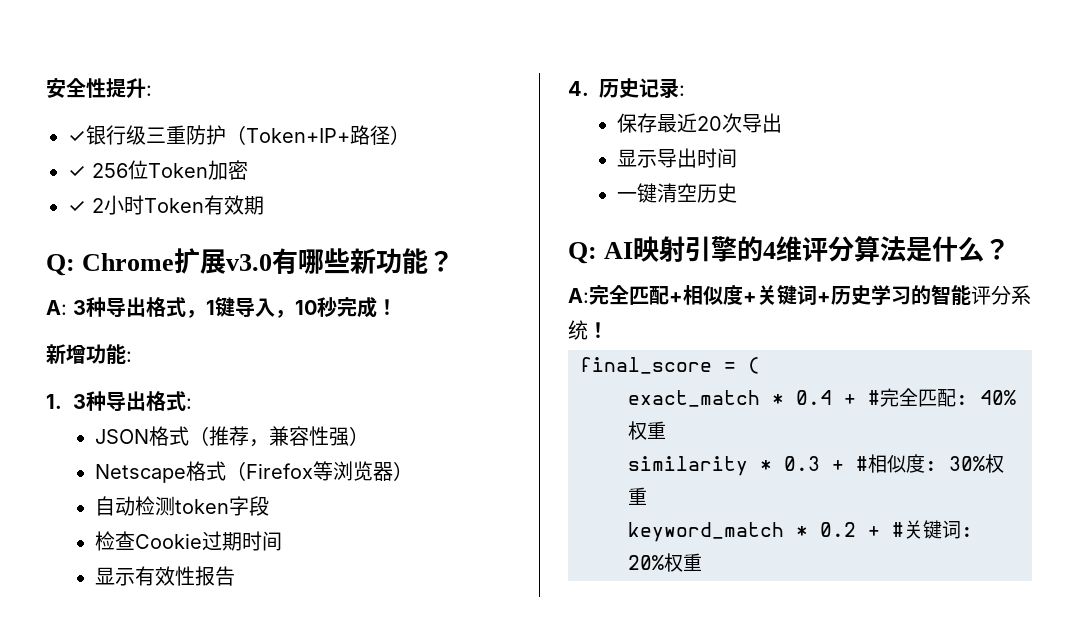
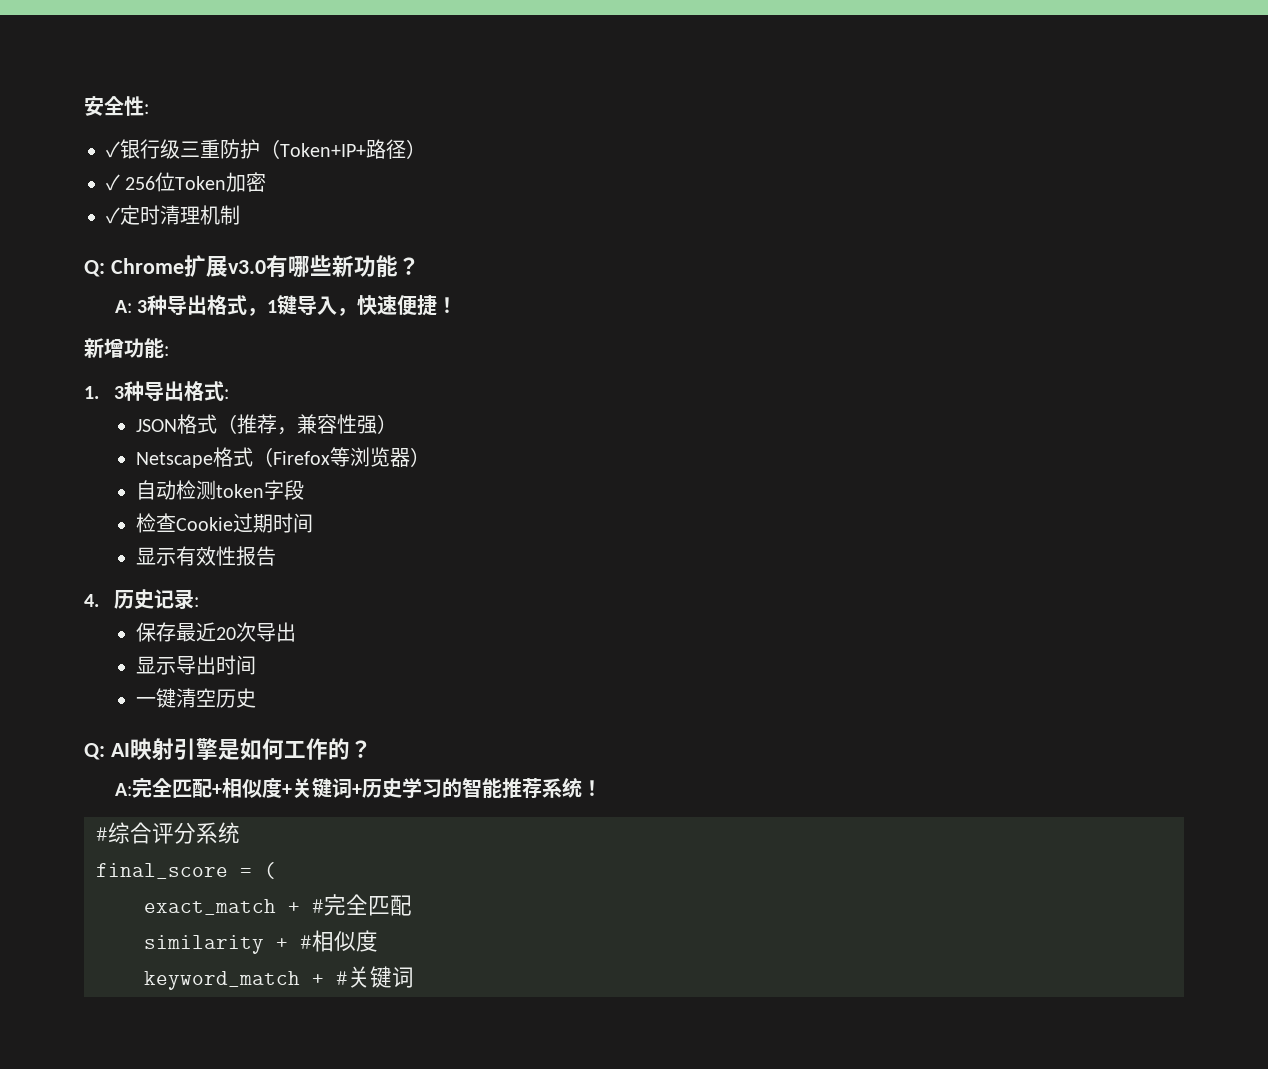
- 安全性提升:
+ 安全性:
- ✓ 2小时Token有效期
+ ✓定时清理机制
- A: 3种导出格式，1键导入，10秒完成！
+ A: 3种导出格式，1键导入，快速便捷！
- Q: AI映射引擎的4维评分算法是什么？
+ Q: AI映射引擎是如何工作的？
- A:完全匹配+相似度+关键词+历史学习的智能评分系统！
+ A:完全匹配+相似度+关键词+历史学习的智能推荐系统！
+ #综合评分系统
- exact_match * 0.4 + #完全匹配: 40%权重
+ exact_match + #完全匹配
- similarity * 0.3 + #相似度: 30%权重
+ similarity + #相似度
- keyword_match * 0.2 + #关键词: 20%权重
+ keyword_match + #关键词

